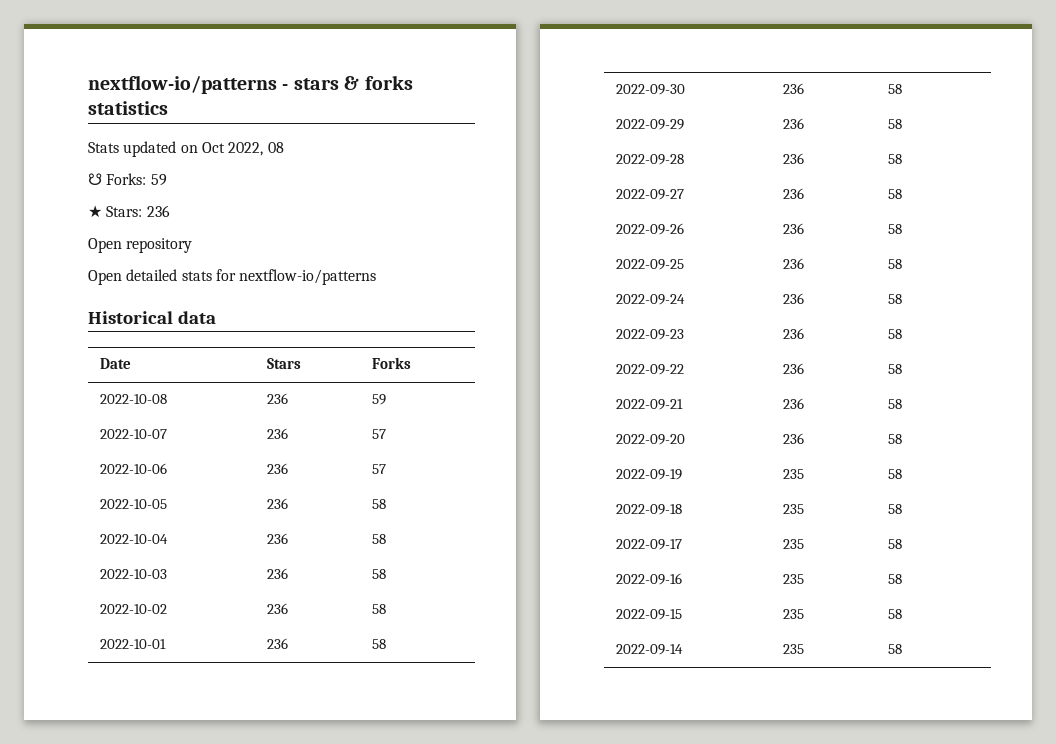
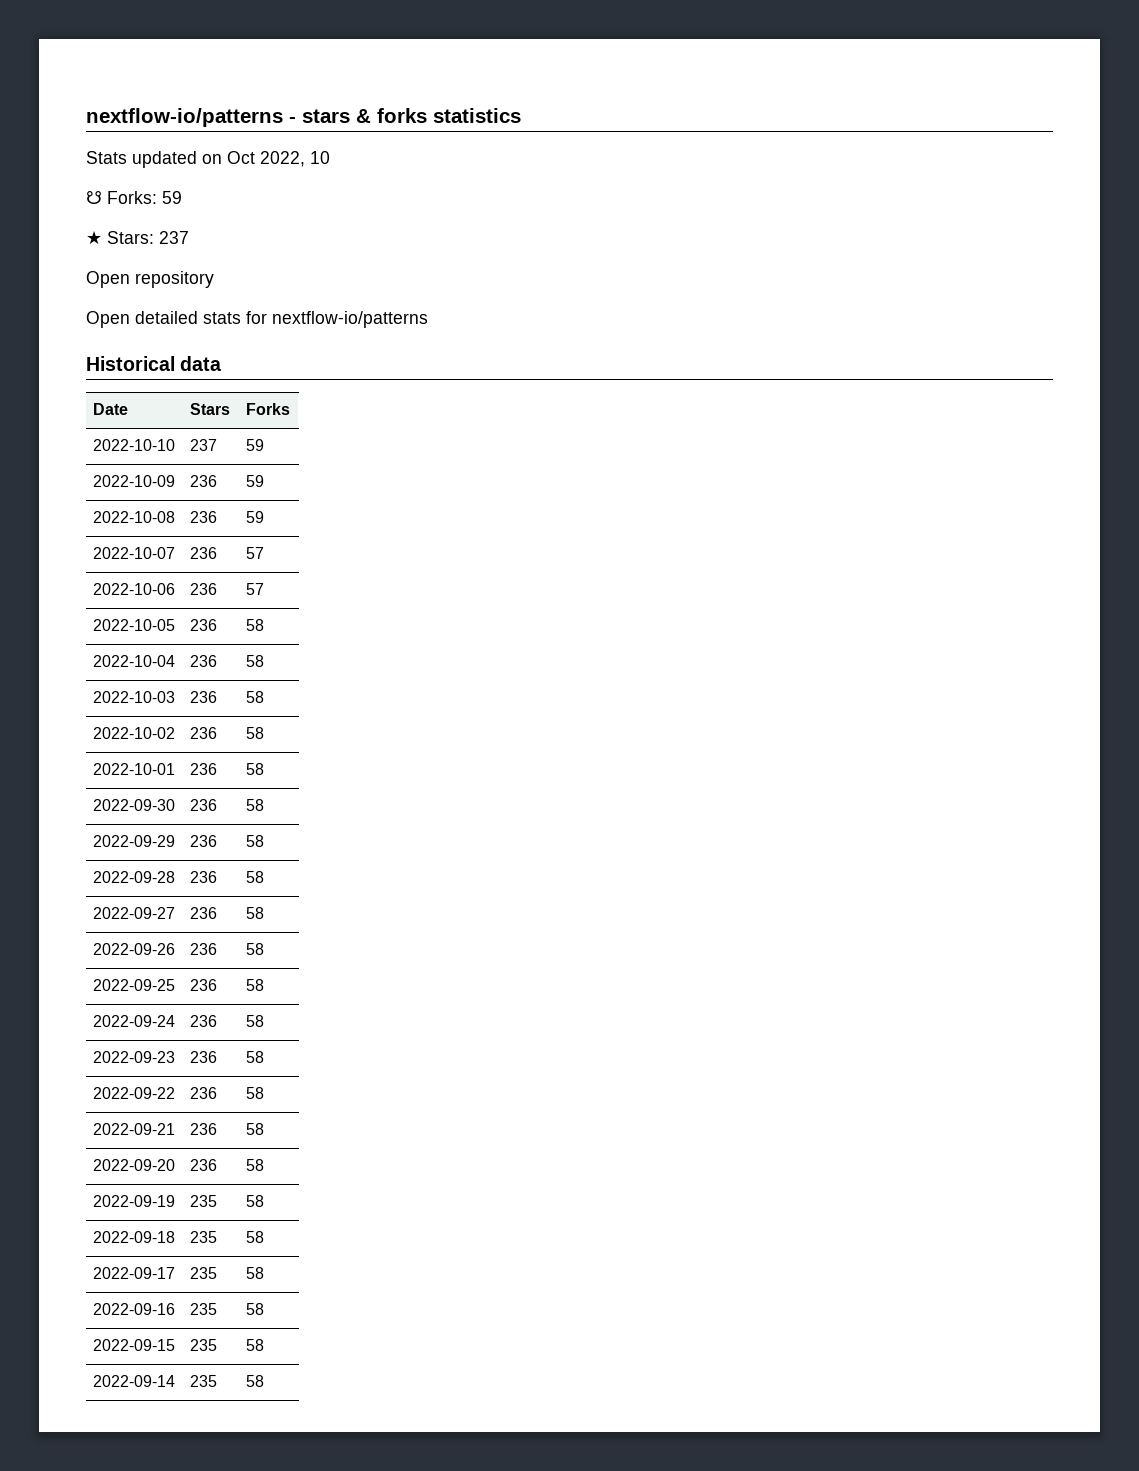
- Stats updated on Oct 2022, 08
+ Stats updated on Oct 2022, 10
- ★ Stars: 236
+ ★ Stars: 237
+ 2022-10-10 | 237 | 59
+ 2022-10-09 | 236 | 59

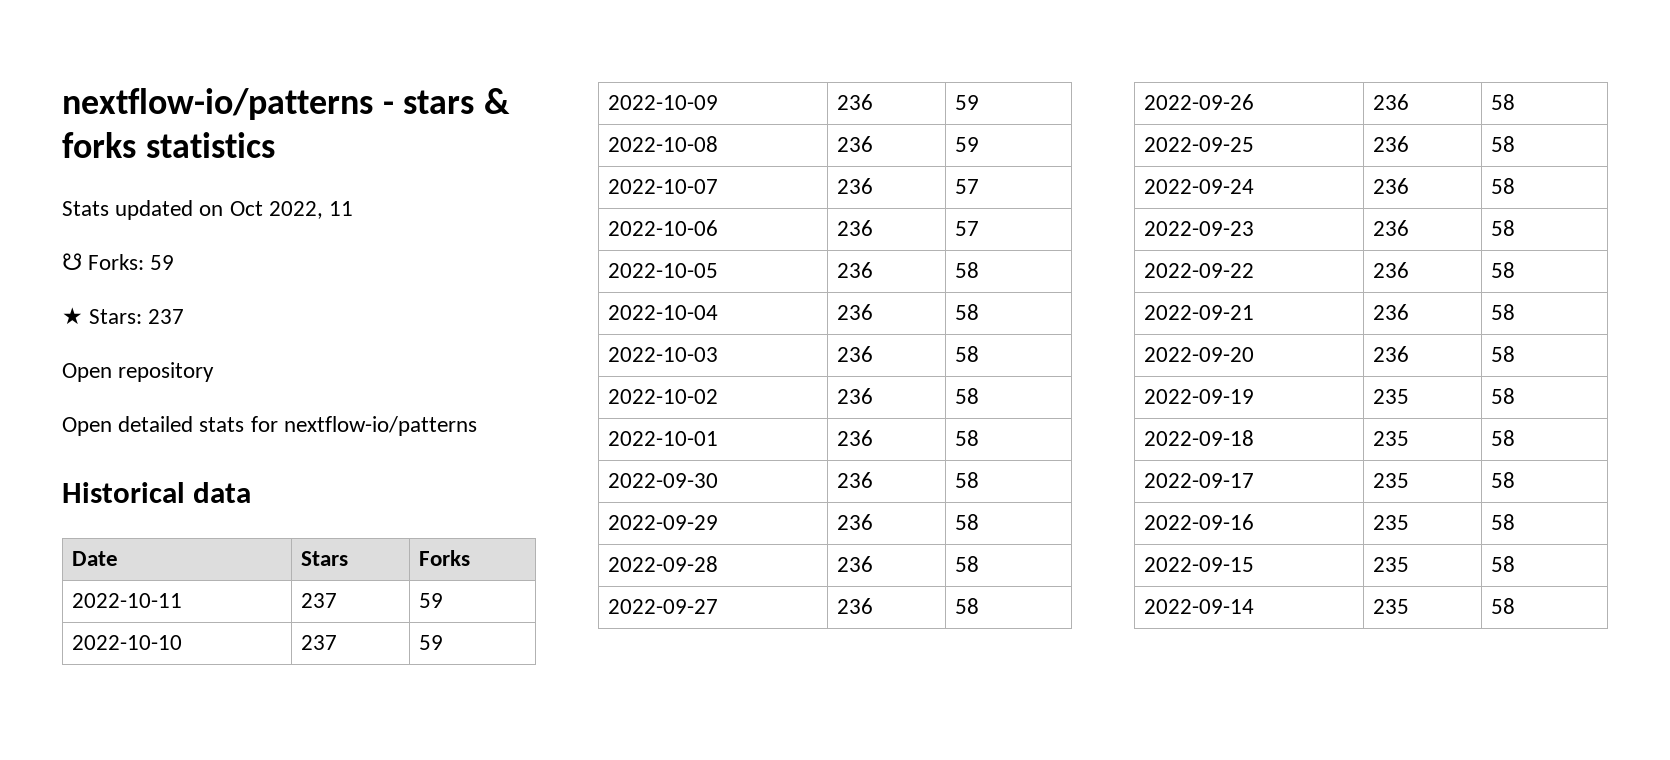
- Stats updated on Oct 2022, 10
+ Stats updated on Oct 2022, 11
+ 2022-10-11 | 237 | 59

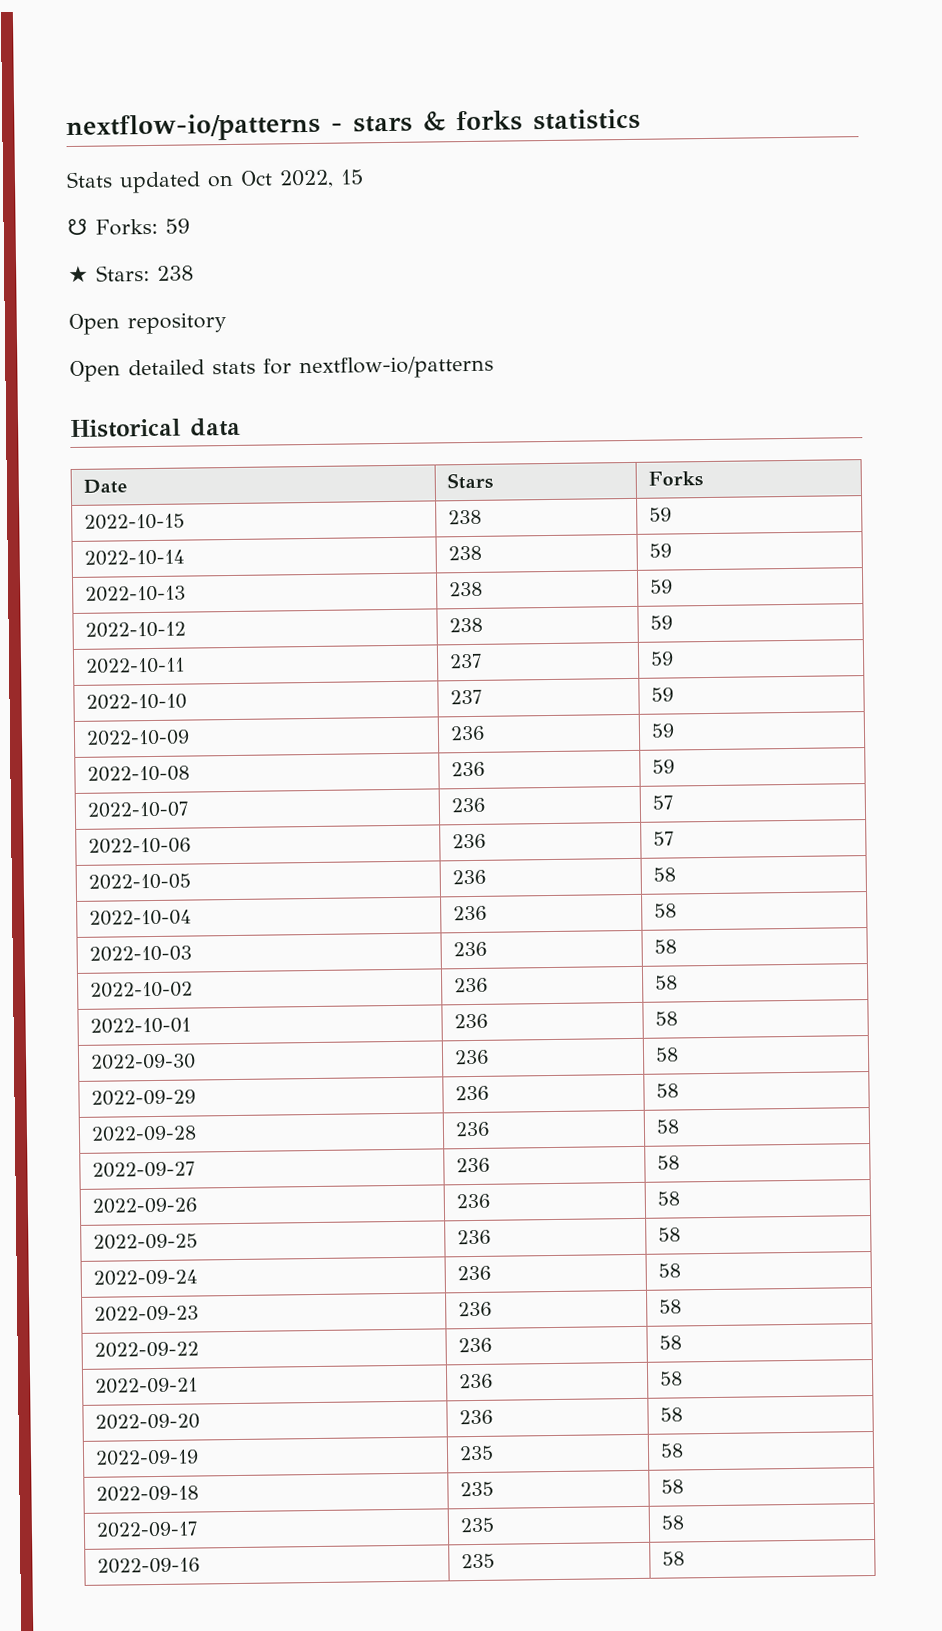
- Stats updated on Oct 2022, 11
+ Stats updated on Oct 2022, 15
- ★ Stars: 237
+ ★ Stars: 238
+ 2022-10-15 | 238 | 59
+ 2022-10-14 | 238 | 59
+ 2022-10-13 | 238 | 59
+ 2022-10-12 | 238 | 59
- 2022-09-15 | 235 | 58
- 2022-09-14 | 235 | 58

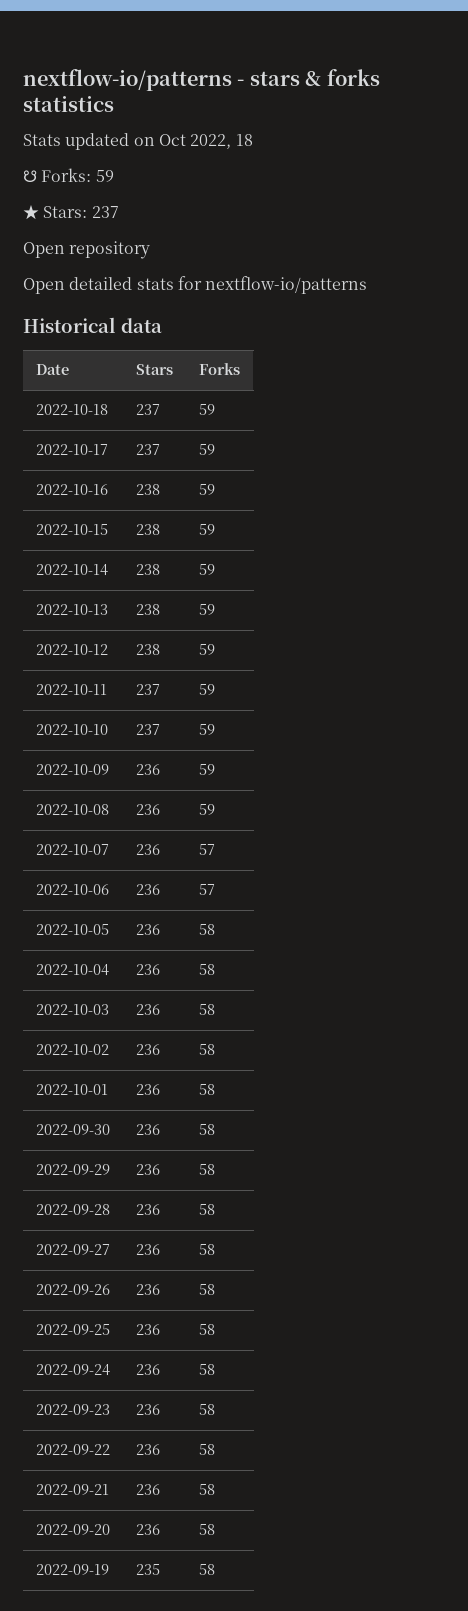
- Stats updated on Oct 2022, 15
+ Stats updated on Oct 2022, 18
- ★ Stars: 238
+ ★ Stars: 237
+ 2022-10-18 | 237 | 59
+ 2022-10-17 | 237 | 59
+ 2022-10-16 | 238 | 59
- 2022-09-18 | 235 | 58
- 2022-09-17 | 235 | 58
- 2022-09-16 | 235 | 58

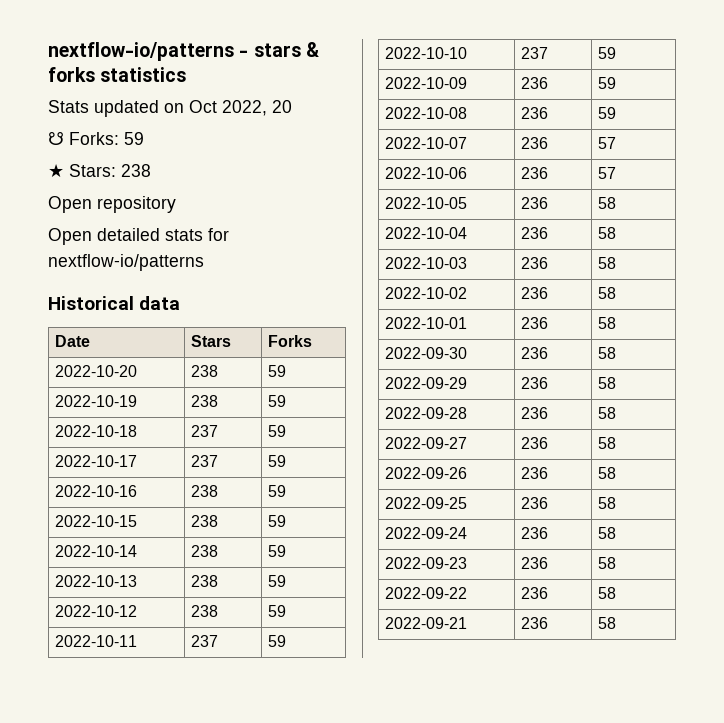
- Stats updated on Oct 2022, 18
+ Stats updated on Oct 2022, 20
- ★ Stars: 237
+ ★ Stars: 238
+ 2022-10-20 | 238 | 59
+ 2022-10-19 | 238 | 59
- 2022-09-20 | 236 | 58
- 2022-09-19 | 235 | 58

